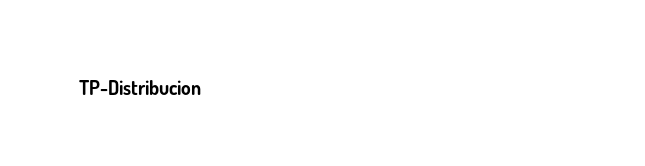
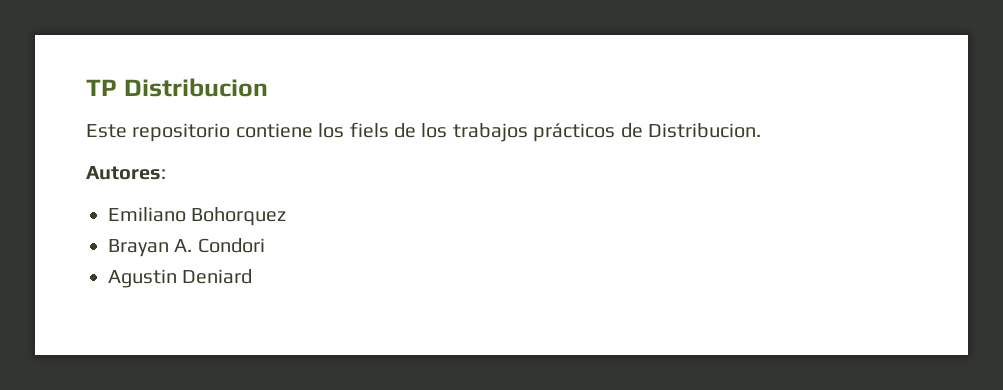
- TP-Distribucion
+ TP Distribucion
+ Este repositorio contiene los fiels de los trabajos prácticos de Distribucion.
+ Autores:
+ Emiliano Bohorquez
+ Brayan A. Condori
+ Agustin Deniard

